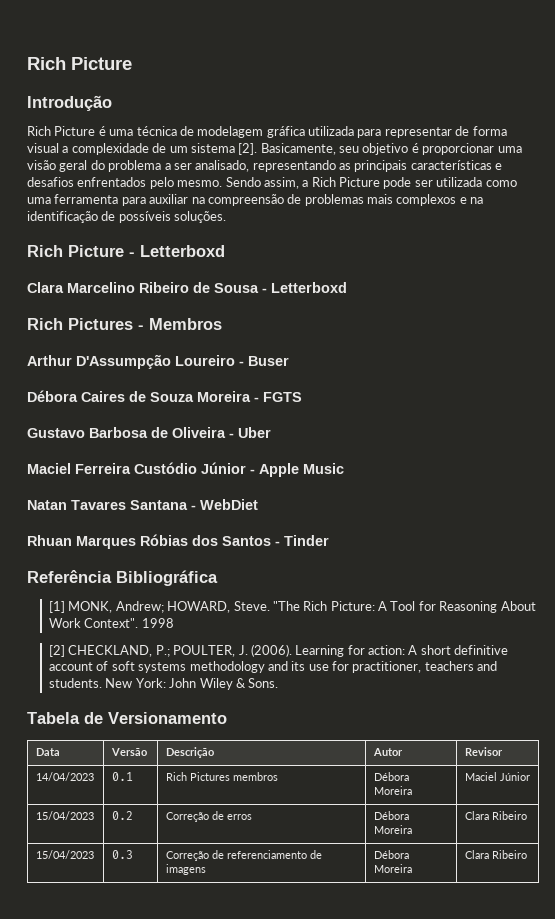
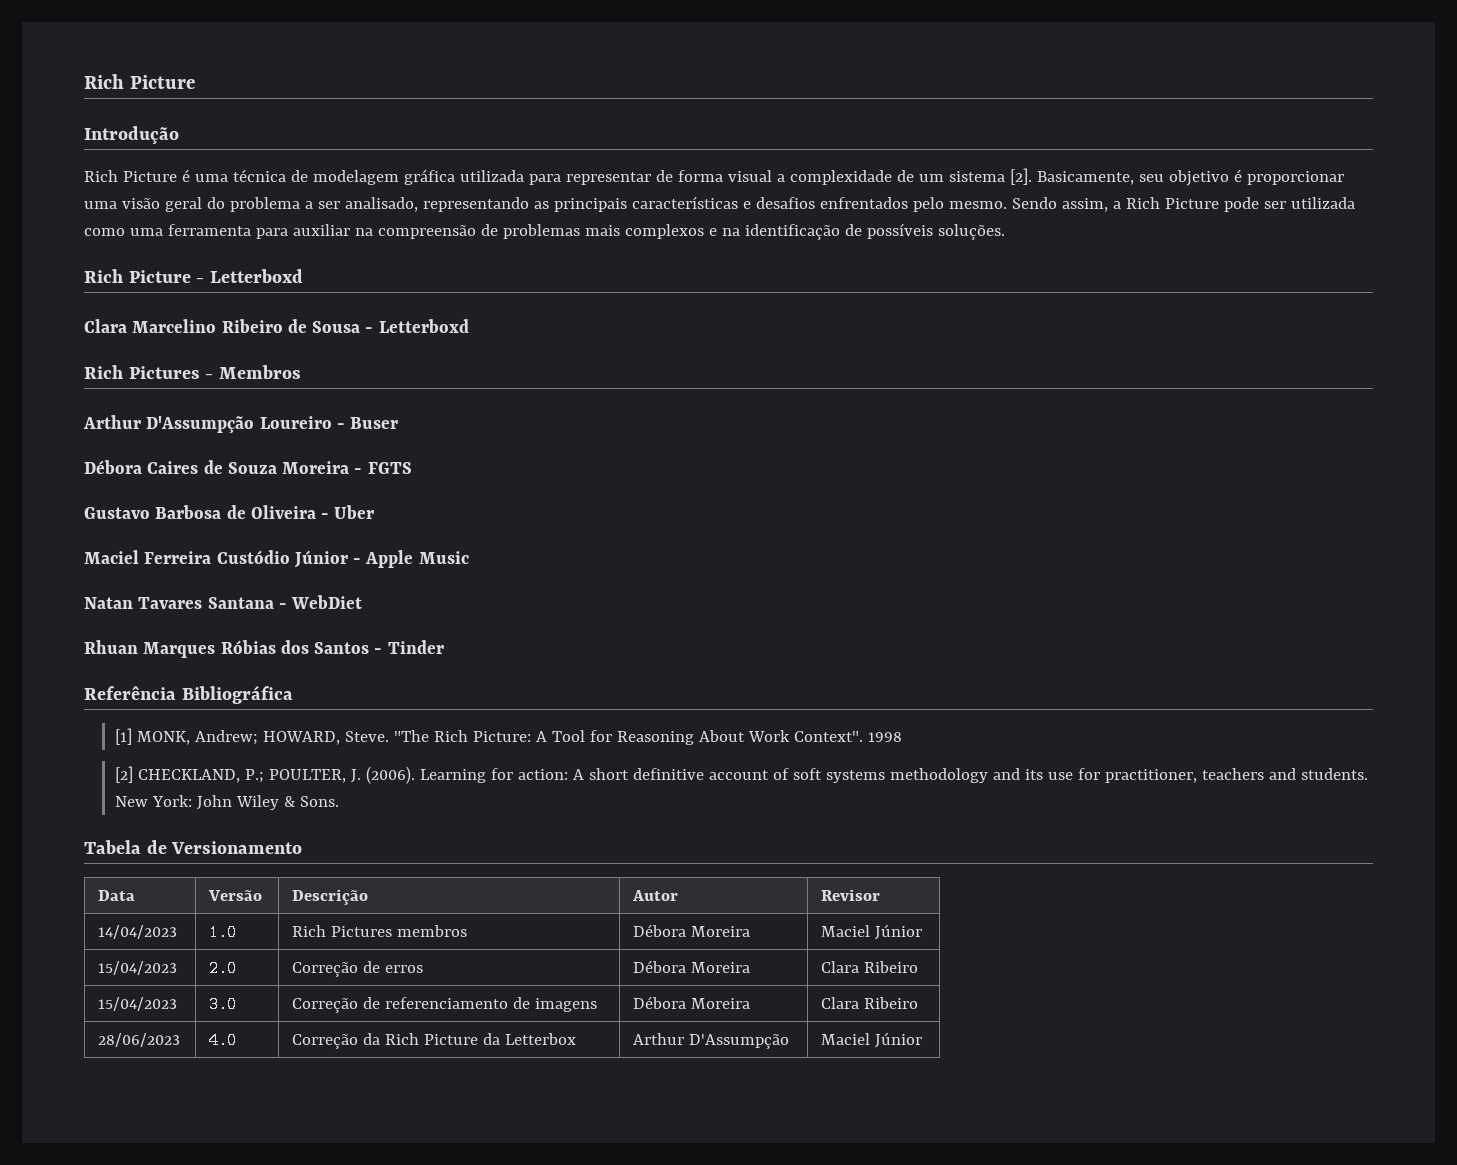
- 14/04/2023 | 0.1 | Rich Pictures membros | Débora Moreira | Maciel Júnior
+ 14/04/2023 | 1.0 | Rich Pictures membros | Débora Moreira | Maciel Júnior
- 15/04/2023 | 0.2 | Correção de erros | Débora Moreira | Clara Ribeiro
+ 15/04/2023 | 2.0 | Correção de erros | Débora Moreira | Clara Ribeiro
- 15/04/2023 | 0.3 | Correção de referenciamento de imagens | Débora Moreira | Clara Ribeiro
+ 15/04/2023 | 3.0 | Correção de referenciamento de imagens | Débora Moreira | Clara Ribeiro
+ 28/06/2023 | 4.0 | Correção da Rich Picture da Letterbox | Arthur D'Assumpção | Maciel Júnior

